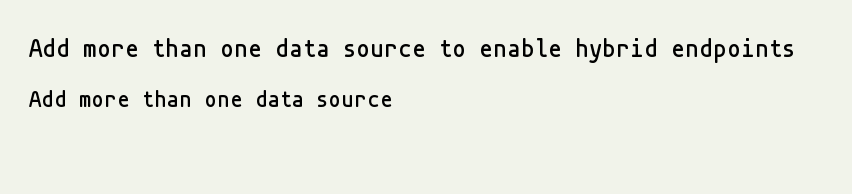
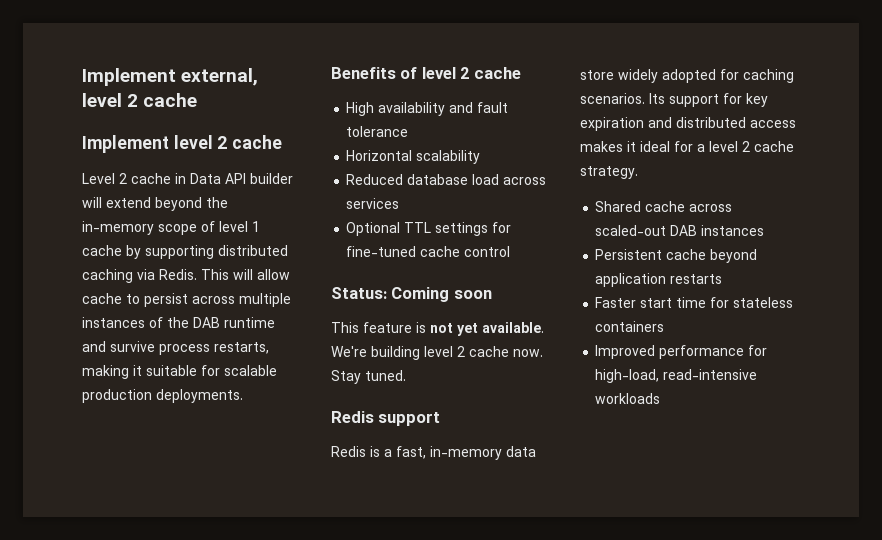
- Add more than one data source to enable hybrid endpoints
- Add more than one data source
+ Implement external, level 2 cache
+ Implement level 2 cache
+ Level 2 cache in Data API builder will extend beyond the in-memory scope of level 1 cache by supporting distributed caching via Redis. This will allow cache to persist across multiple instances of the DAB runtime and survive process restarts, making it suitable for scalable production deployments.
+ Benefits of level 2 cache
+ High availability and fault tolerance
+ Horizontal scalability
+ Reduced database load across services
+ Optional TTL settings for fine-tuned cache control
+ Status: Coming soon
+ This feature is not yet available. We're building level 2 cache now. Stay tuned.
+ Redis support
+ Redis is a fast, in-memory data store widely adopted for caching scenarios. Its support for key expiration and distributed access makes it ideal for a level 2 cache strategy.
+ Shared cache across scaled-out DAB instances
+ Persistent cache beyond application restarts
+ Faster start time for stateless containers
+ Improved performance for high-load, read-intensive workloads

